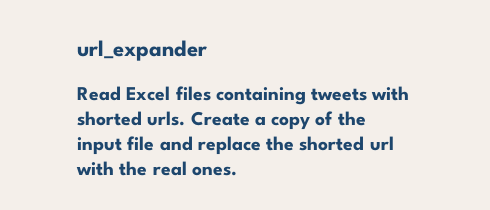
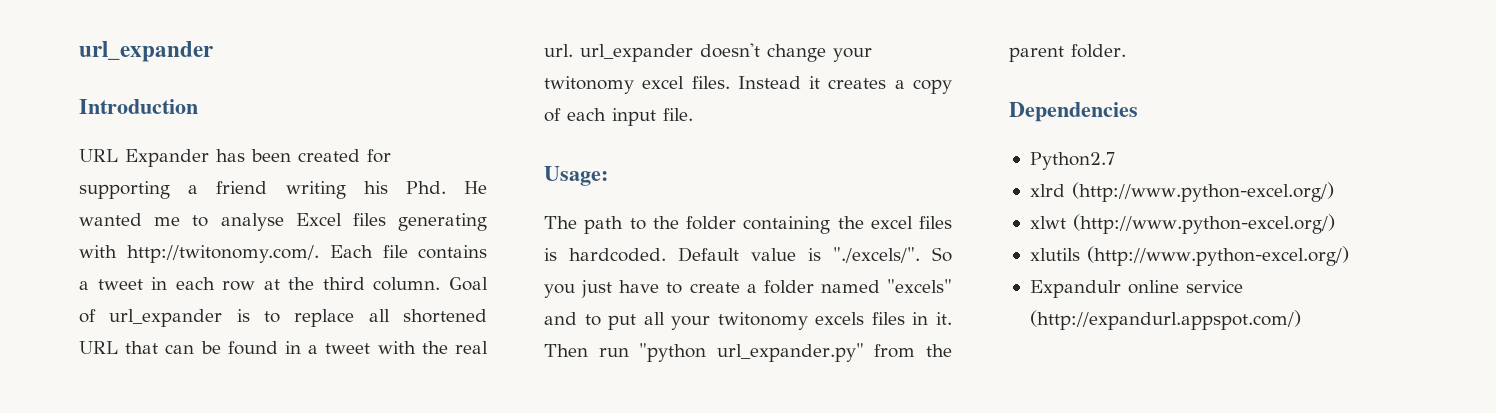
- Read Excel files containing tweets with shorted urls. Create a copy of the input file and replace the shorted url with the real ones.
+ Introduction
+ URL Expander has been created for supporting a friend writing his Phd. He wanted me to analyse Excel files generating with http://twitonomy.com/. Each file contains a tweet in each row at the third column. Goal of url_expander is to replace all shortened URL that can be found in a tweet with the real url. url_expander doesn't change your twitonomy excel files. Instead it creates a copy of each input file.
+ Usage:
+ The path to the folder containing the excel files is hardcoded. Default value is "./excels/". So you just have to create a folder named "excels" and to put all your twitonomy excels files in it. Then run "python url_expander.py" from the parent folder.
+ Dependencies
+ Python2.7
+ xlrd (http://www.python-excel.org/)
+ xlwt (http://www.python-excel.org/)
+ xlutils (http://www.python-excel.org/)
+ Expandulr online service (http://expandurl.appspot.com/)

